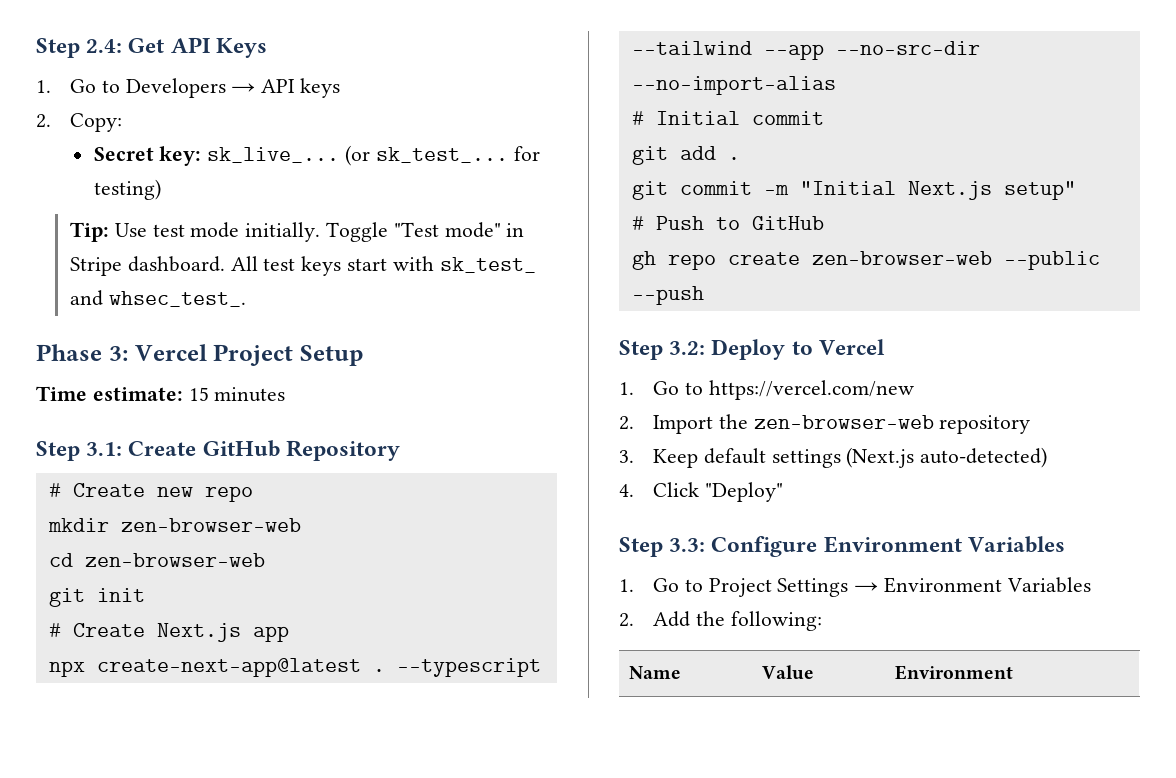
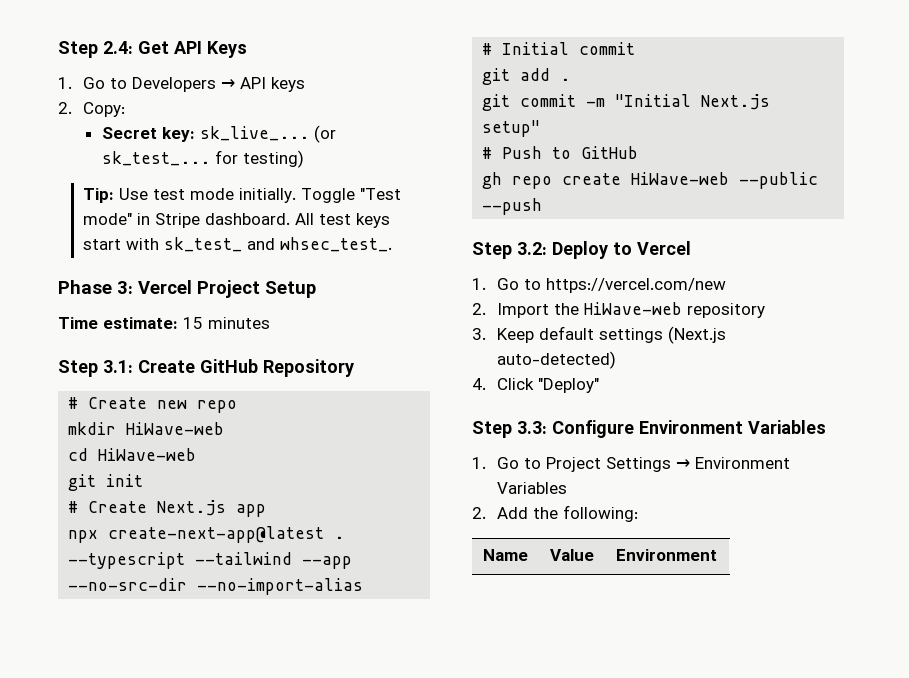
- mkdir zen-browser-web
+ mkdir HiWave-web
- cd zen-browser-web
+ cd HiWave-web
- gh repo create zen-browser-web --public --push
+ gh repo create HiWave-web --public --push
- 2. Import the zen-browser-web repository
+ 2. Import the HiWave-web repository

